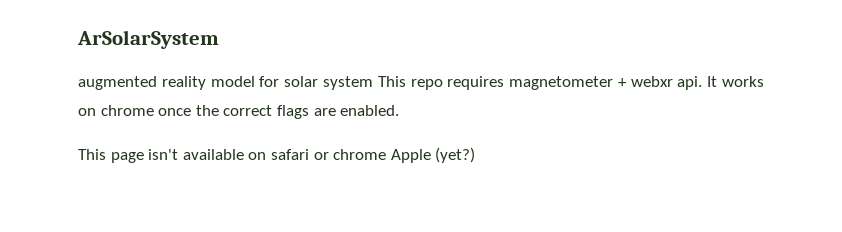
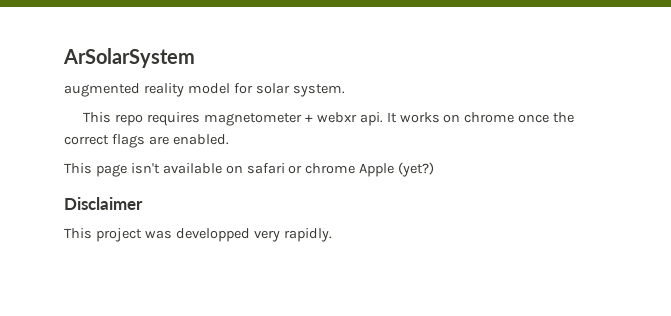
- augmented reality model for solar system This repo requires magnetometer + webxr api.
+ augmented reality model for solar system.
+ This repo requires magnetometer + webxr api.
+ Disclaimer
+ This project was developped very rapidly.

